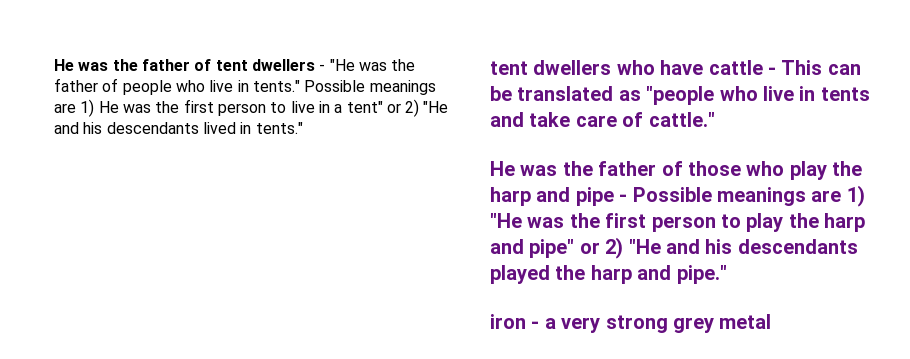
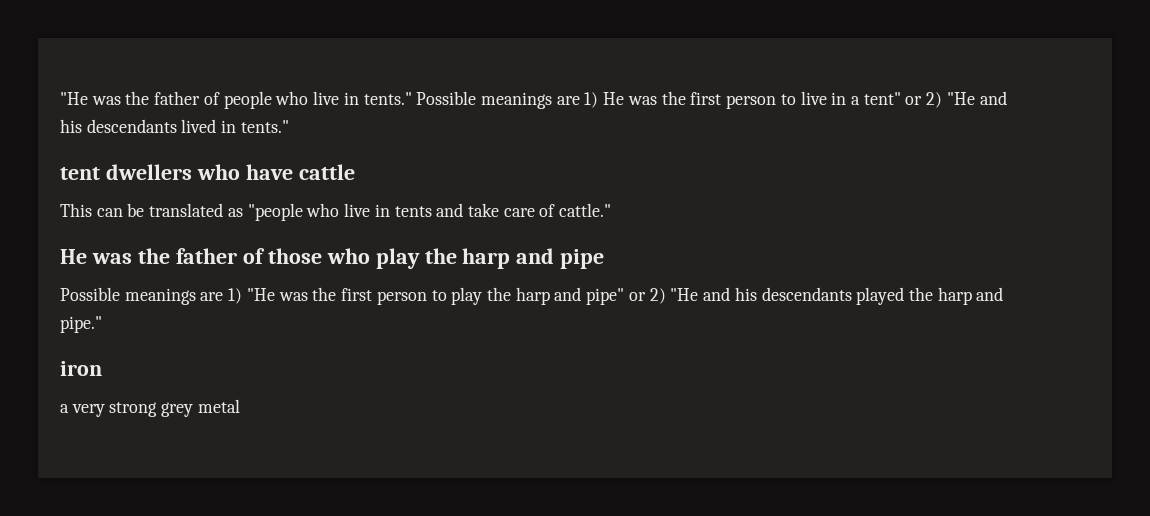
- He was the father of tent dwellers - "He was the father of people who live in tents."
+ "He was the father of people who live in tents."
- tent dwellers who have cattle - This can be translated as "people who live in tents and take care of cattle."
+ tent dwellers who have cattle
+ This can be translated as "people who live in tents and take care of cattle."
- He was the father of those who play the harp and pipe - Possible meanings are 1) "He was the first person to play the harp and pipe" or 2) "He and his descendants played the harp and pipe."
+ He was the father of those who play the harp and pipe
+ Possible meanings are 1) "He was the first person to play the harp and pipe" or 2) "He and his descendants played the harp and pipe."
- iron - a very strong grey metal
+ iron
+ a very strong grey metal

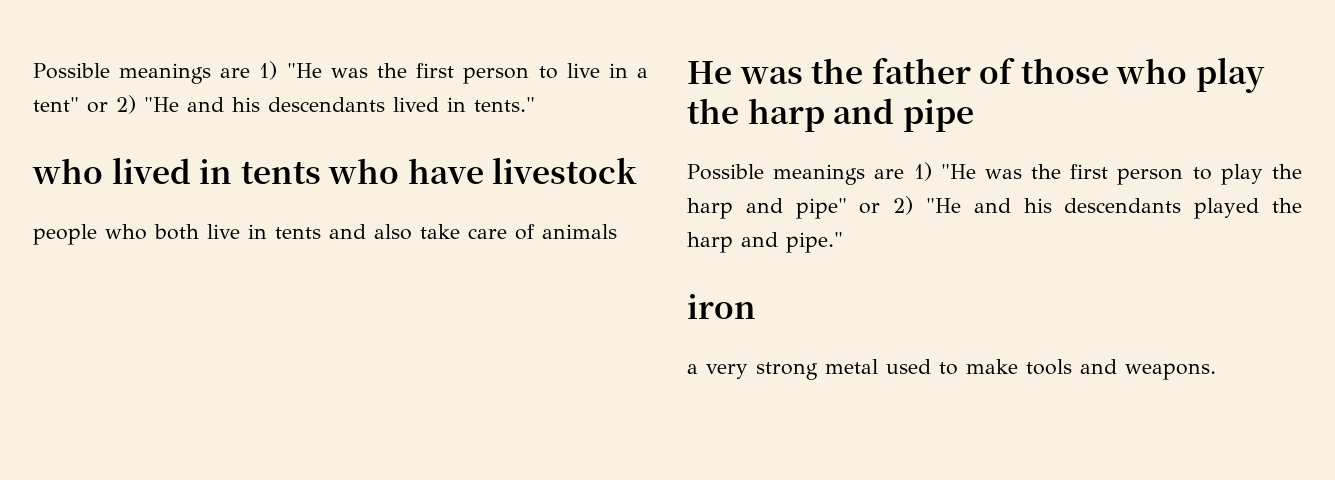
- "He was the father of people who live in tents." Possible meanings are 1) He was the first person to live in a tent" or 2) "He and his descendants lived in tents."
+ Possible meanings are 1) "He was the first person to live in a tent" or 2) "He and his descendants lived in tents."
- tent dwellers who have cattle
- This can be translated as "people who live in tents and take care of cattle."
+ who lived in tents who have livestock
+ people who both live in tents and also take care of animals
- a very strong grey metal
+ a very strong metal used to make tools and weapons.

